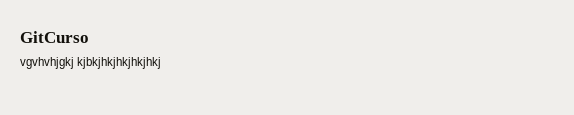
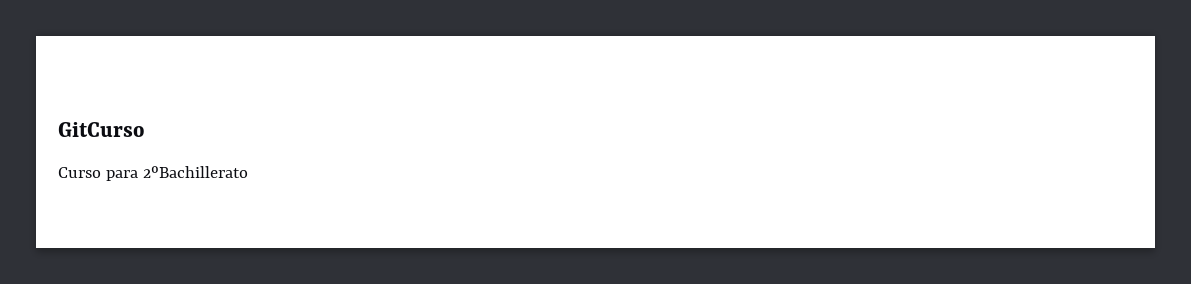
- vgvhvhjgkj kjbkjhkjhkjhkjhkj
+ Curso para 2ºBachillerato

